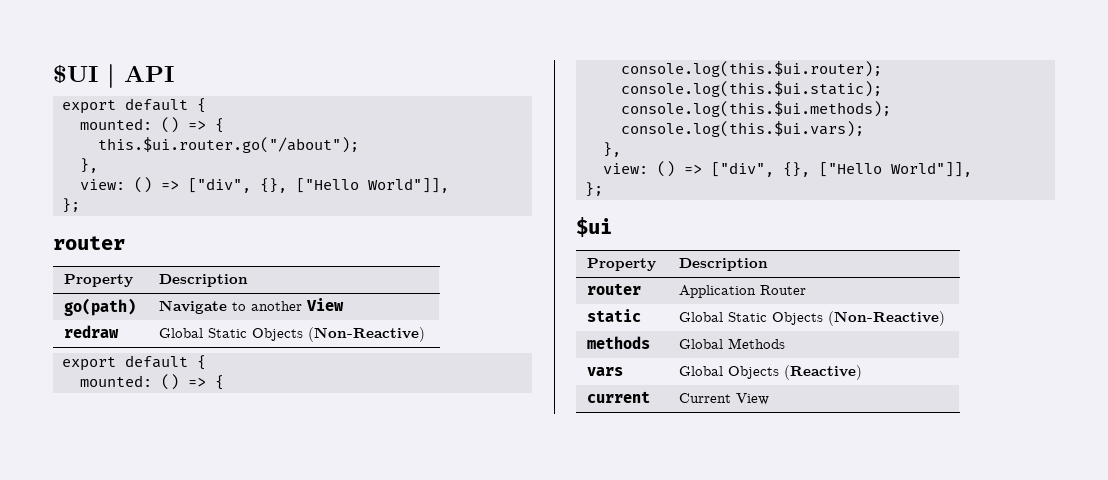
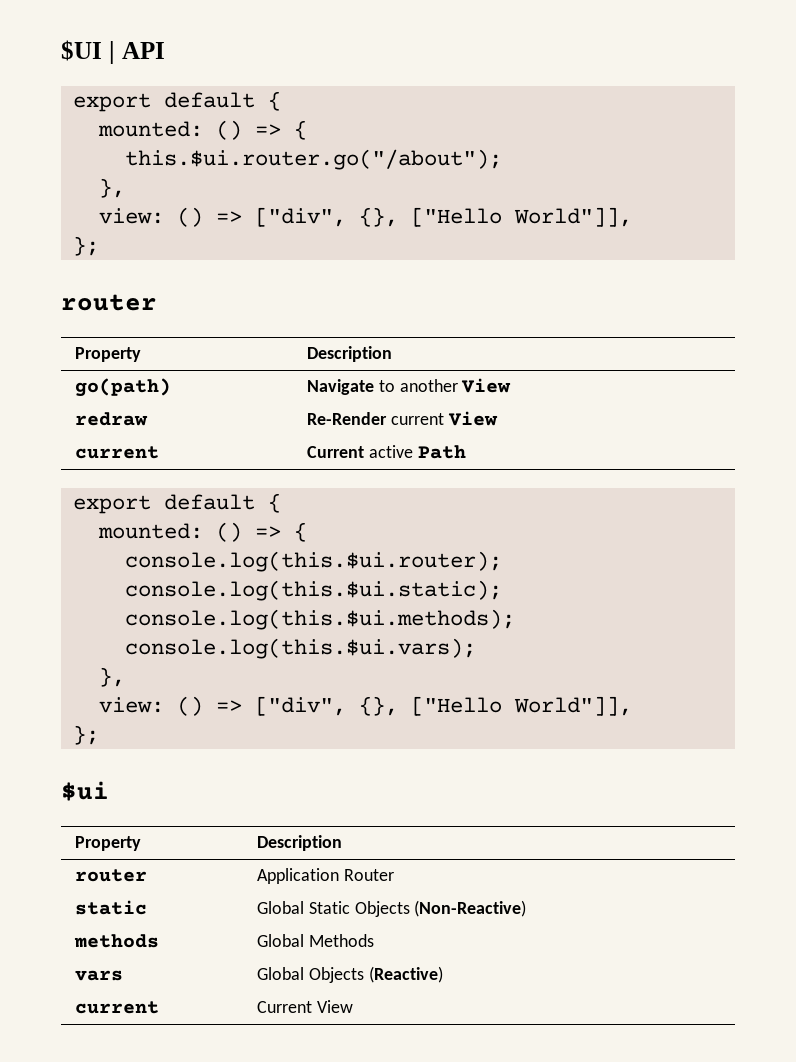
- redraw | Global Static Objects (Non-Reactive)
+ redraw | Re-Render current View
+ current | Current active Path

